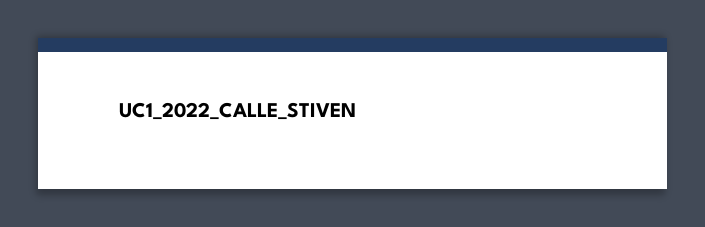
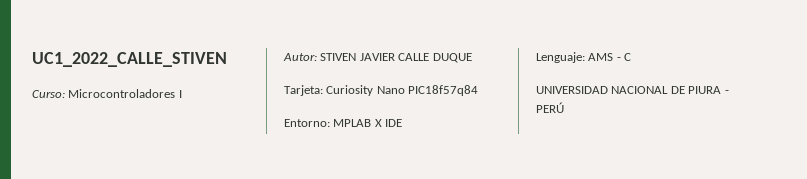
+ Curso: Microcontroladores I
+ Autor: STIVEN JAVIER CALLE DUQUE
+ Tarjeta: Curiosity Nano PIC18f57q84
+ Entorno: MPLAB X IDE
+ Lenguaje: AMS - C
+ UNIVERSIDAD NACIONAL DE PIURA - PERÚ

